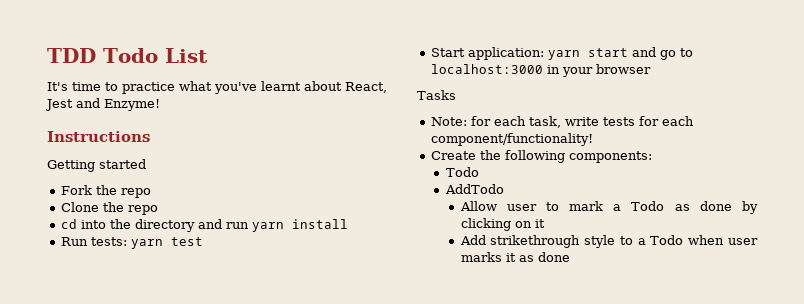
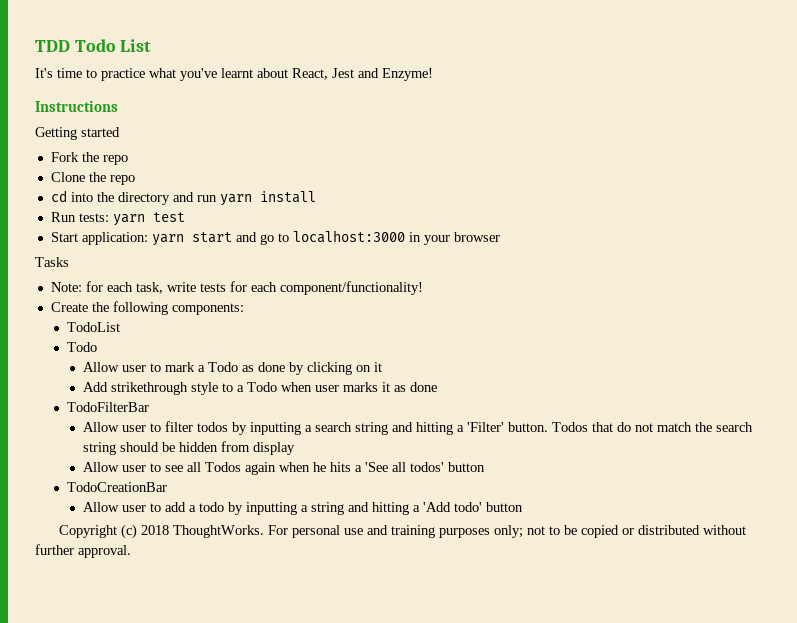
  Create the following components:
+ TodoList
  Todo
- AddTodo
+ TodoFilterBar
+ Allow user to filter todos by inputting a search string and hitting a 'Filter' button. Todos that do not match the search string should be hidden from display
+ Allow user to see all Todos again when he hits a 'See all todos' button
+ TodoCreationBar
+ Allow user to add a todo by inputting a string and hitting a 'Add todo' button
+ Copyright (c) 2018 ThoughtWorks. For personal use and training purposes only; not to be copied or distributed without further approval.

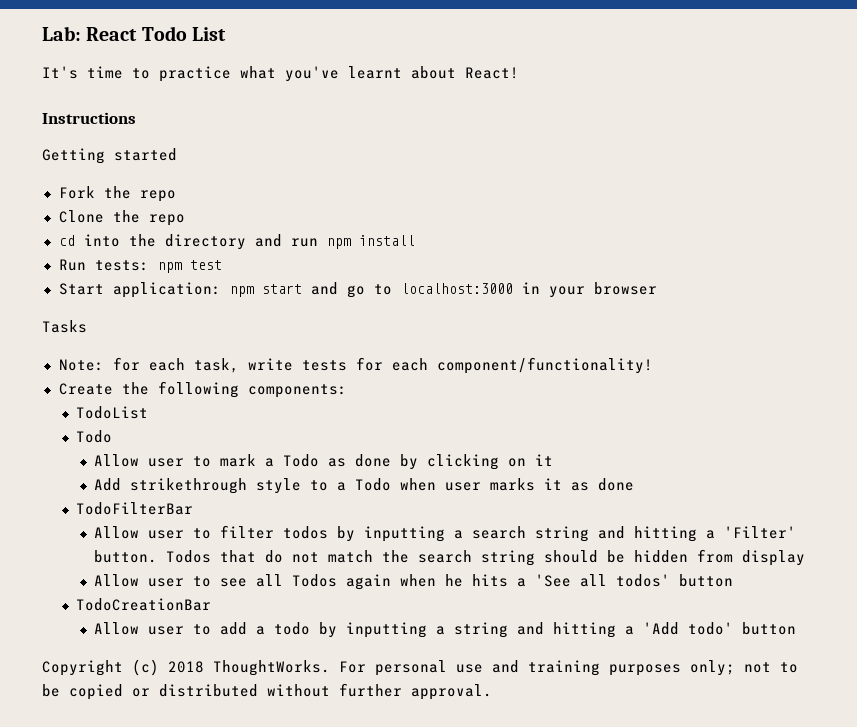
- TDD Todo List
+ Lab: React Todo List
- It's time to practice what you've learnt about React, Jest and Enzyme!
+ It's time to practice what you've learnt about React!
- cd into the directory and run yarn install
+ cd into the directory and run npm install
- Run tests: yarn test
+ Run tests: npm test
- Start application: yarn start and go to localhost:3000 in your browser
+ Start application: npm start and go to localhost:3000 in your browser

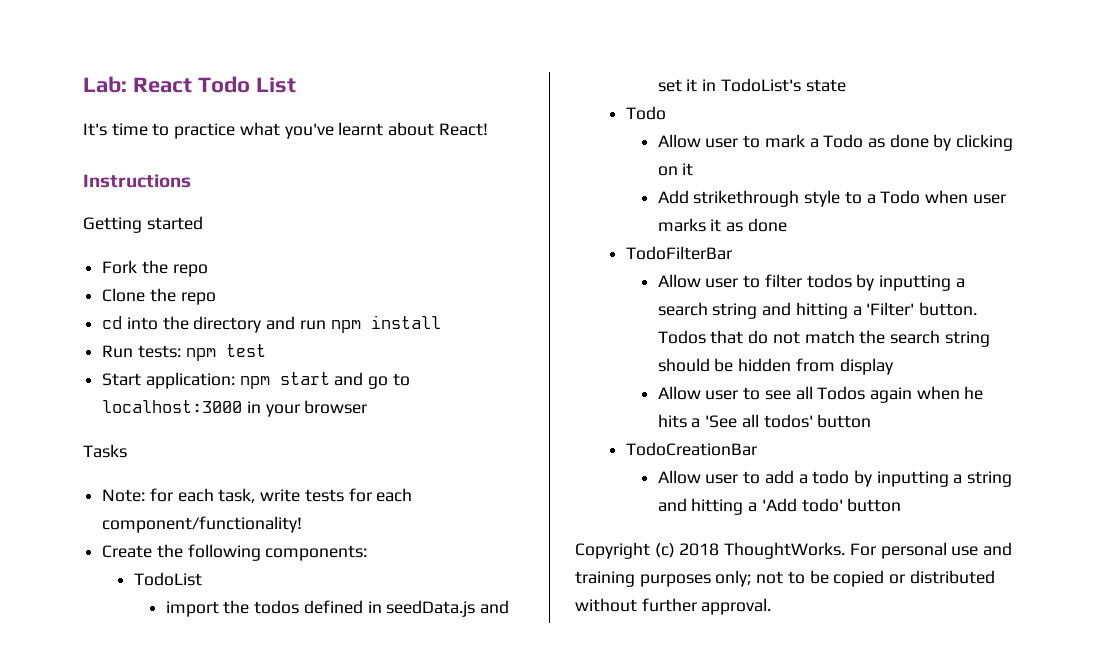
+ import the todos defined in seedData.js and set it in TodoList's state

